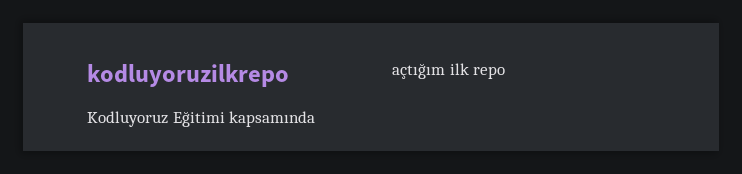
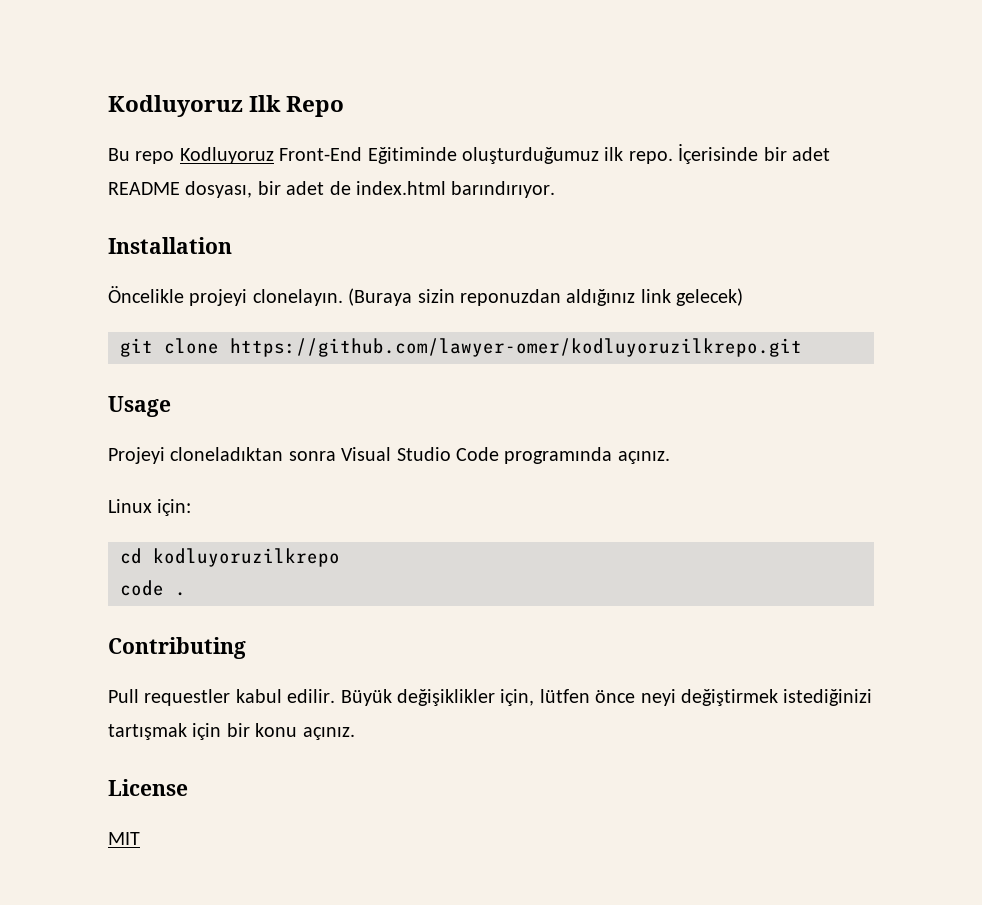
- kodluyoruzilkrepo
- Kodluyoruz Eğitimi kapsamında açtığım ilk repo
+ Kodluyoruz Ilk Repo
+ Bu repo Kodluyoruz Front-End Eğitiminde oluşturduğumuz ilk repo. İçerisinde bir adet README dosyası, bir adet de index.html barındırıyor.
+ Installation
+ Öncelikle projeyi clonelayın. (Buraya sizin reponuzdan aldığınız link gelecek)
+ git clone https://github.com/lawyer-omer/kodluyoruzilkrepo.git
+ Usage
+ Projeyi cloneladıktan sonra Visual Studio Code programında açınız.
+ Linux için:
+ cd kodluyoruzilkrepo
+ code .
+ Contributing
+ Pull requestler kabul edilir. Büyük değişiklikler için, lütfen önce neyi değiştirmek istediğinizi tartışmak için bir konu açınız.
+ License
+ MIT

